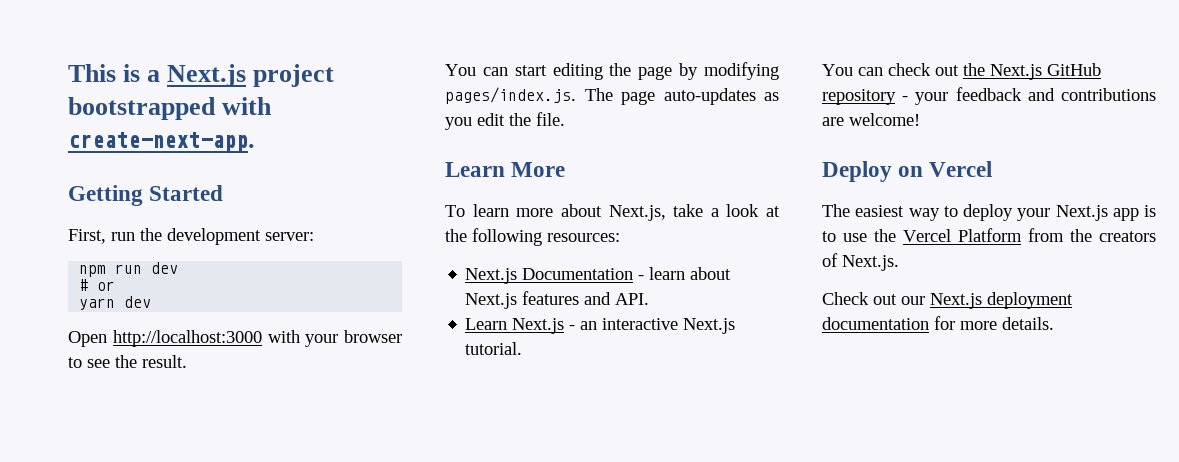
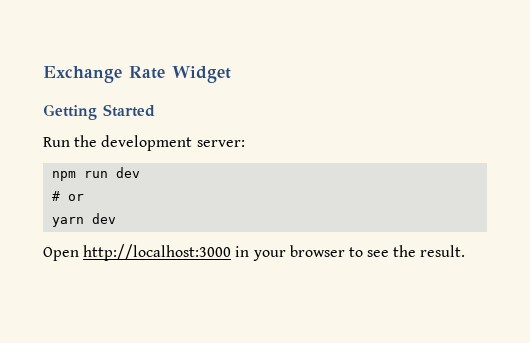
- This is a Next.js project bootstrapped with create-next-app.
+ Exchange Rate Widget
- First, run the development server:
+ Run the development server:
- Open http://localhost:3000 with your browser to see the result.
+ Open http://localhost:3000 in your browser to see the result.
- You can start editing the page by modifying pages/index.js. The page auto-updates as you edit the file.
- Learn More
- To learn more about Next.js, take a look at the following resources:
- Next.js Documentation - learn about Next.js features and API.
- Learn Next.js - an interactive Next.js tutorial.
- You can check out the Next.js GitHub repository - your feedback and contributions are welcome!
- Deploy on Vercel
- The easiest way to deploy your Next.js app is to use the Vercel Platform from the creators of Next.js.
- Check out our Next.js deployment documentation for more details.

